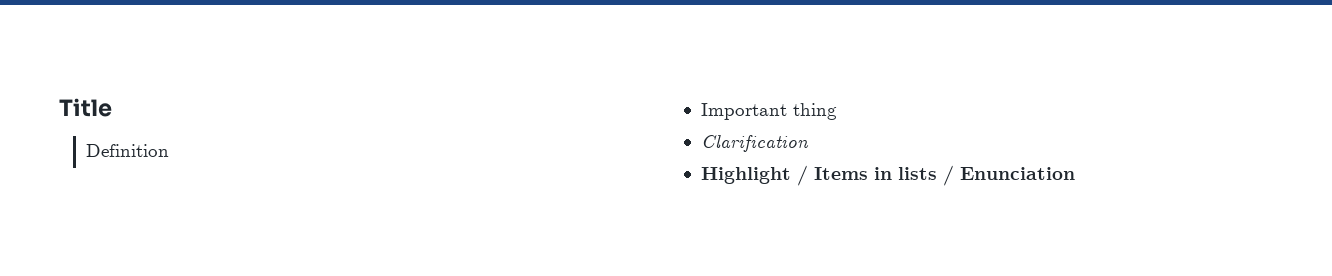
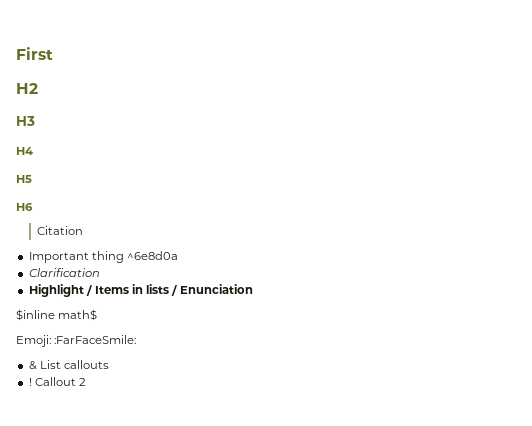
- Title
- Definition
+ First
+ H2
+ H3
+ H4
+ H5
+ H6
+ Citation
- Important thing
+ Important thing ^6e8d0a
+ $inline math$
+ Emoji: :FarFaceSmile:
+ & List callouts
+ ! Callout 2

